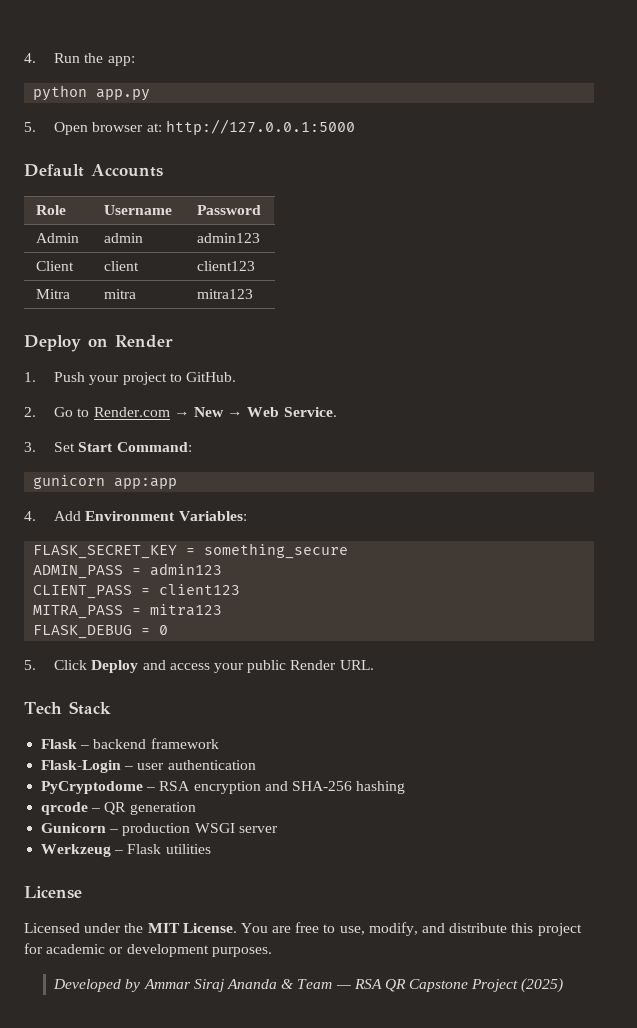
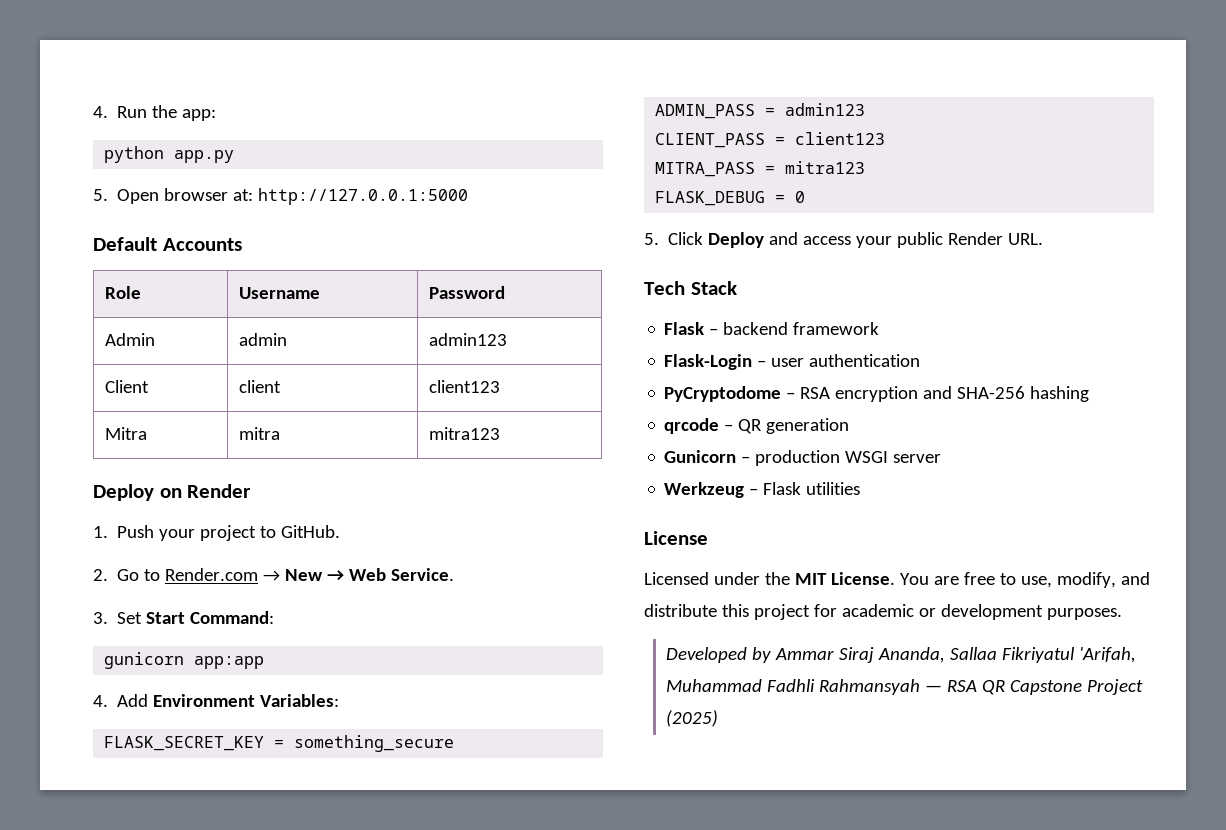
- Developed by Ammar Siraj Ananda & Team — RSA QR Capstone Project (2025)
+ Developed by Ammar Siraj Ananda, Sallaa Fikriyatul 'Arifah, Muhammad Fadhli Rahmansyah — RSA QR Capstone Project (2025)

